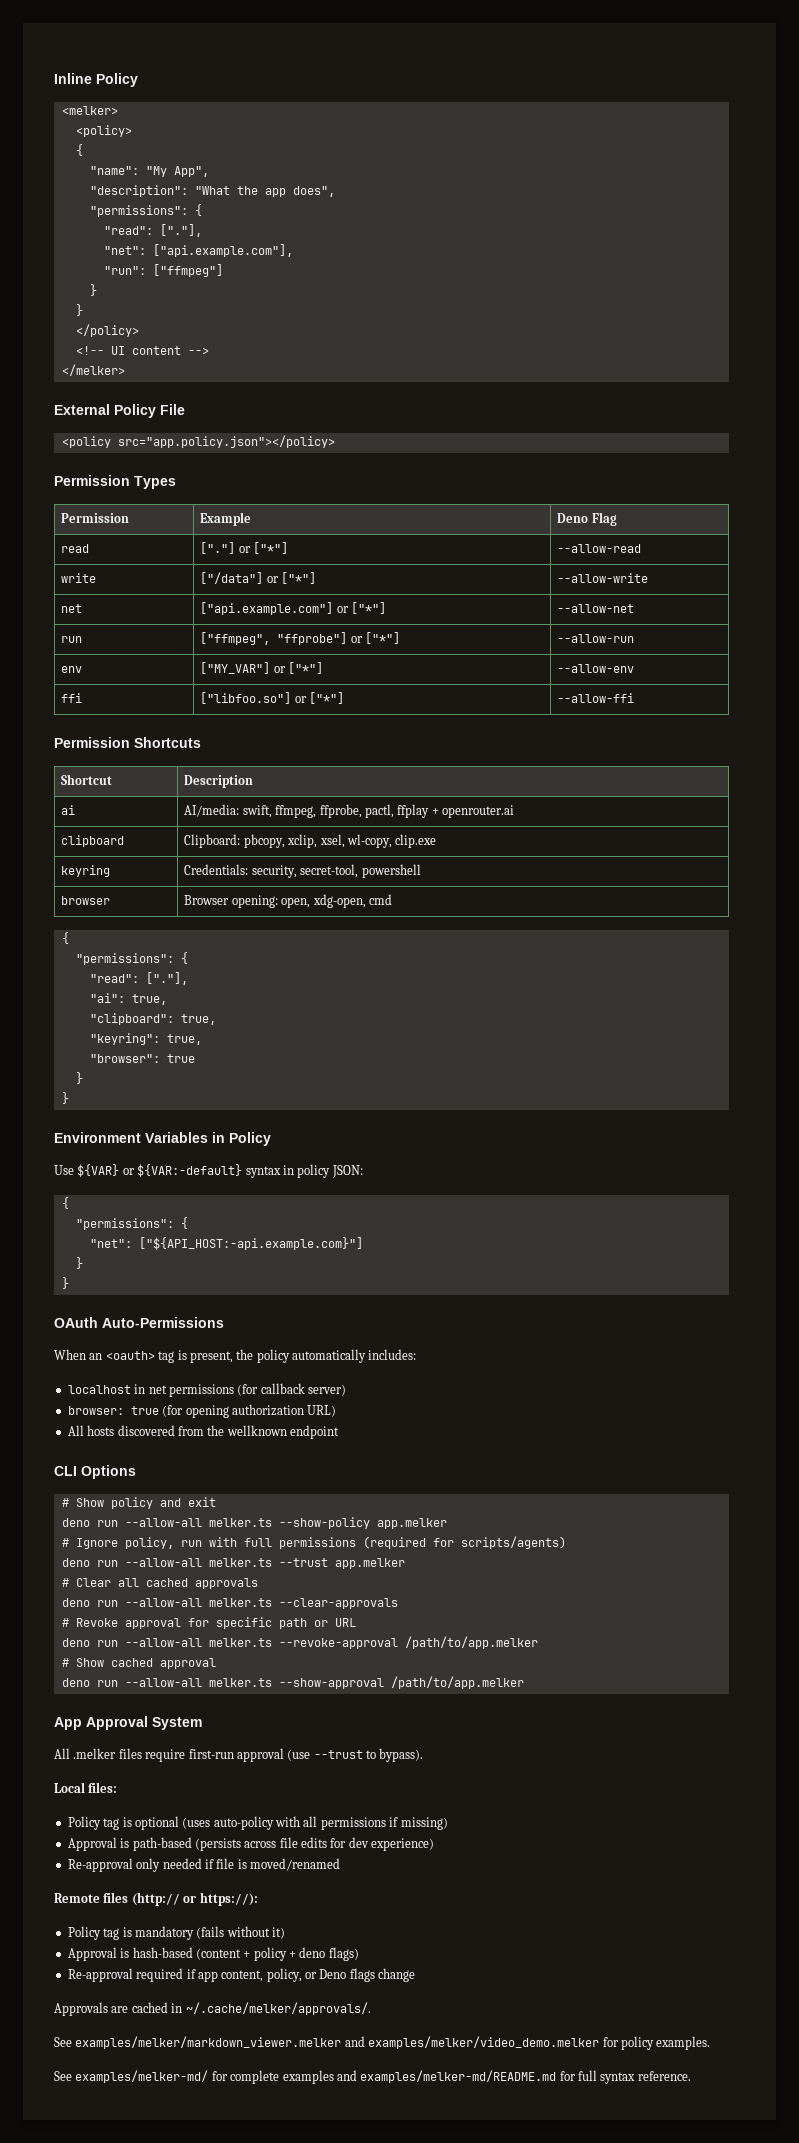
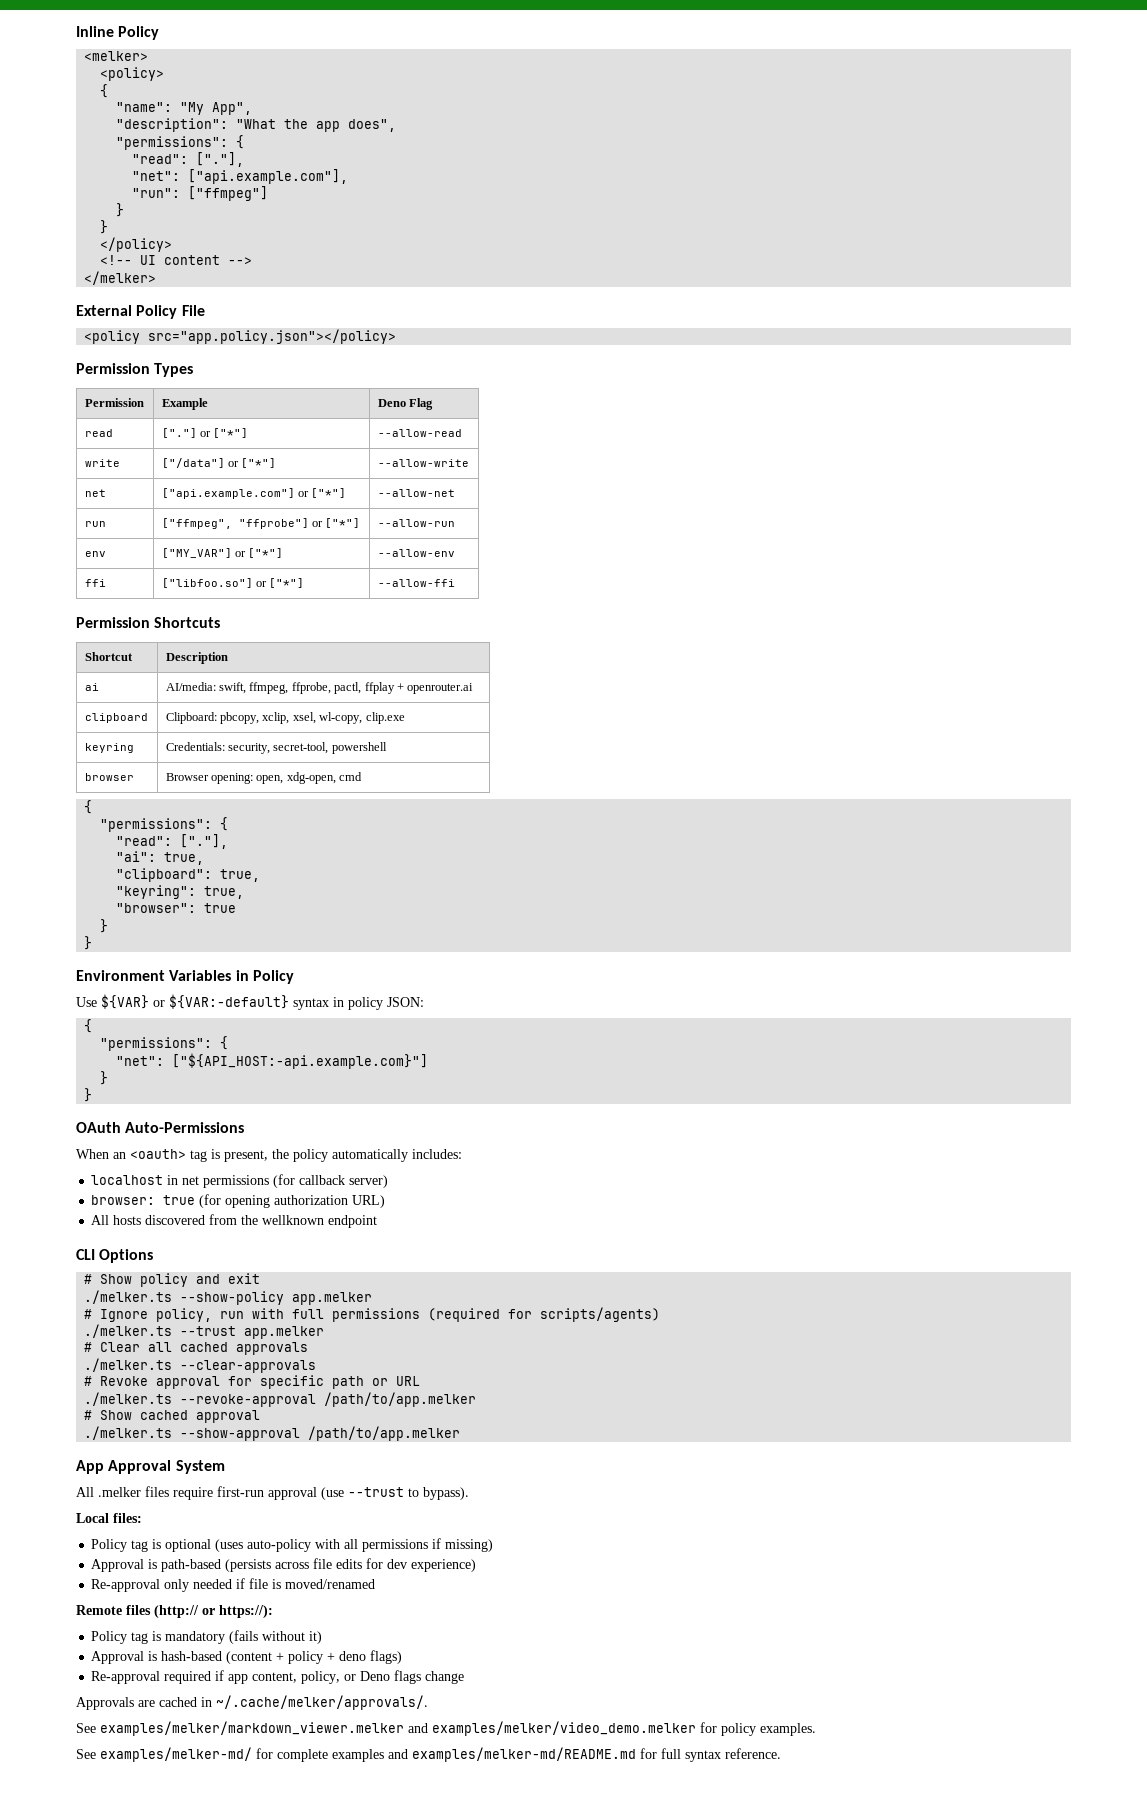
- deno run --allow-all melker.ts --show-policy app.melker
+ ./melker.ts --show-policy app.melker
- deno run --allow-all melker.ts --trust app.melker
+ ./melker.ts --trust app.melker
- deno run --allow-all melker.ts --clear-approvals
+ ./melker.ts --clear-approvals
- deno run --allow-all melker.ts --revoke-approval /path/to/app.melker
+ ./melker.ts --revoke-approval /path/to/app.melker
- deno run --allow-all melker.ts --show-approval /path/to/app.melker
+ ./melker.ts --show-approval /path/to/app.melker

